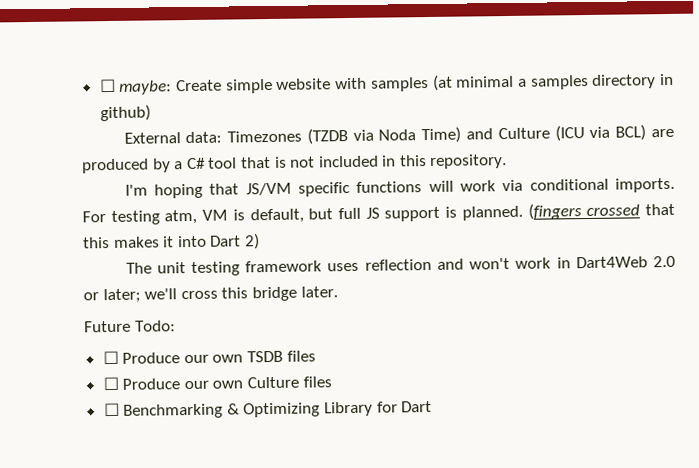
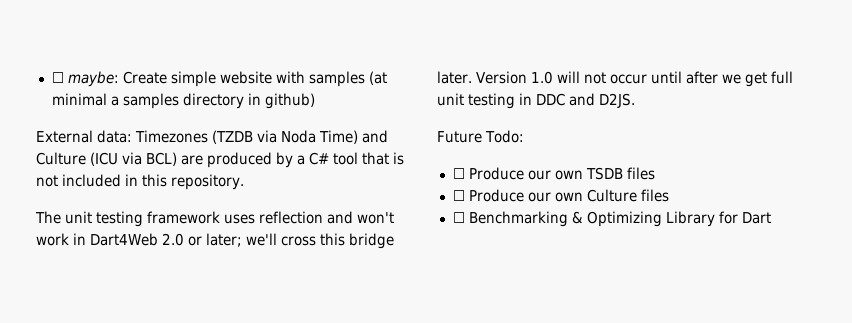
- I'm hoping that JS/VM specific functions will work via conditional imports. For testing atm, VM is default, but full JS support is planned. (fingers crossed that this makes it into Dart 2)
+ Version 1.0 will not occur until after we get full unit testing in DDC and D2JS.

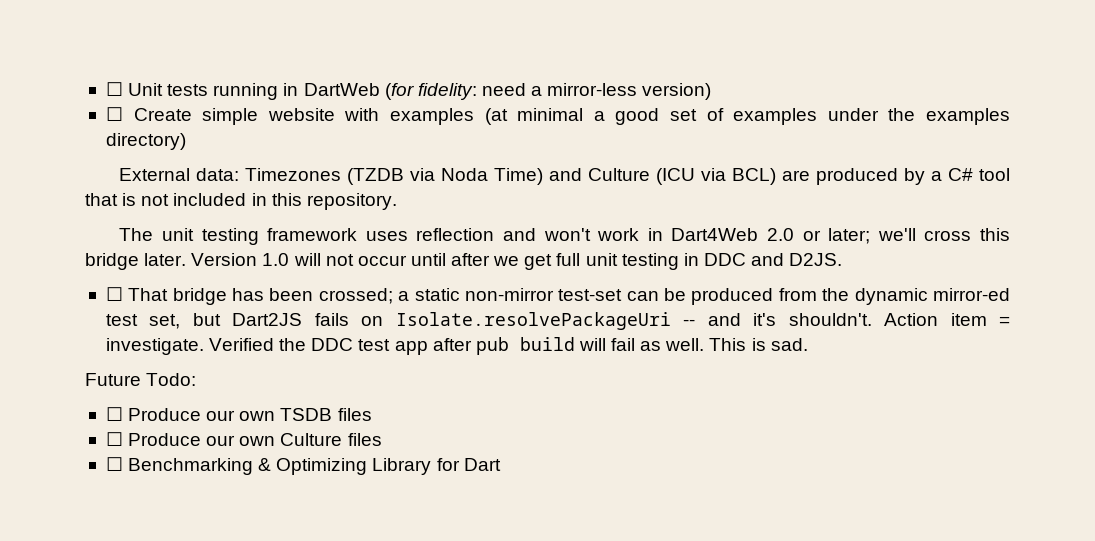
- ☐ maybe: Create simple website with samples (at minimal a samples directory in github)
+ ☐ Unit tests running in DartWeb (for fidelity: need a mirror-less version)
+ ☐ Create simple website with examples (at minimal a good set of examples under the examples directory)
+ ☐ That bridge has been crossed; a static non-mirror test-set can be produced from the dynamic mirror-ed test set, but Dart2JS fails on Isolate.resolvePackageUri -- and it's shouldn't. Action item = investigate. Verified the DDC test app after pub build will fail as well. This is sad.

